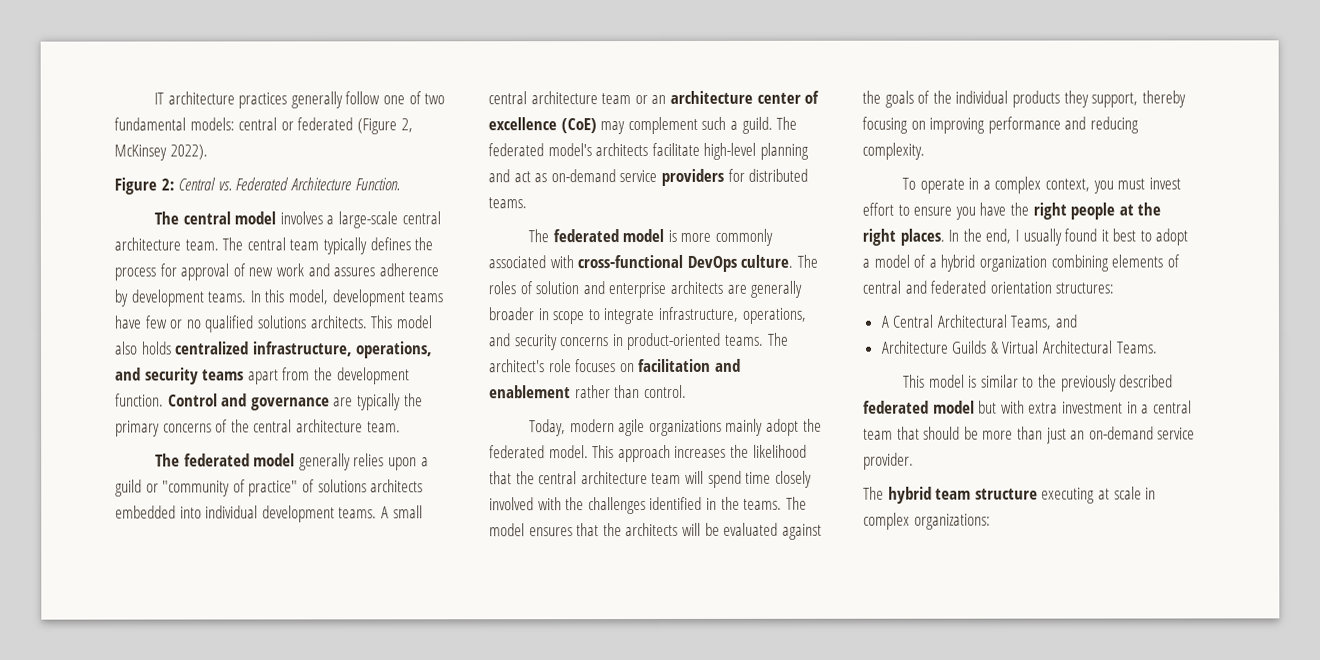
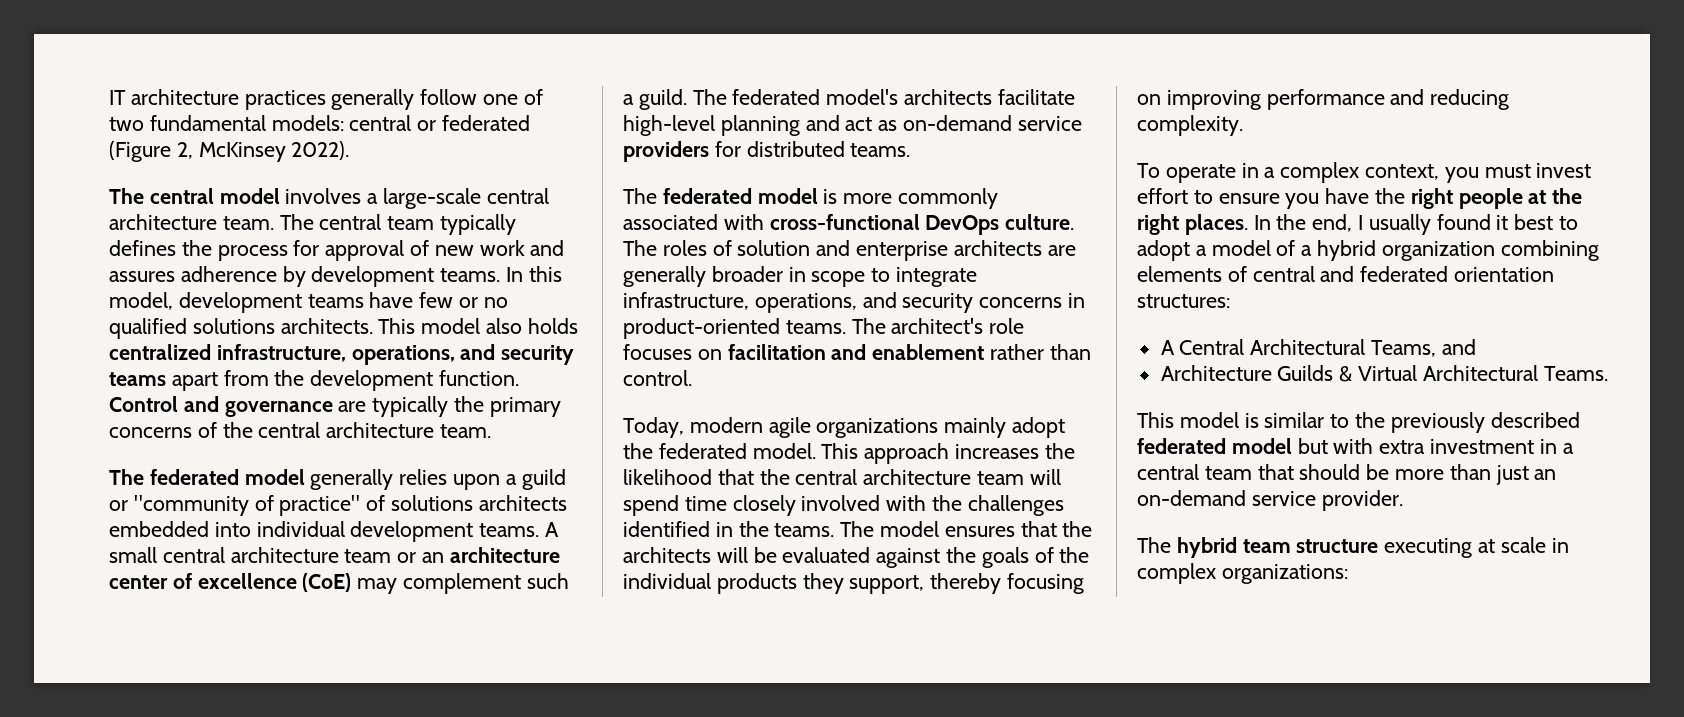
- Figure 2: Central vs. Federated Architecture Function.

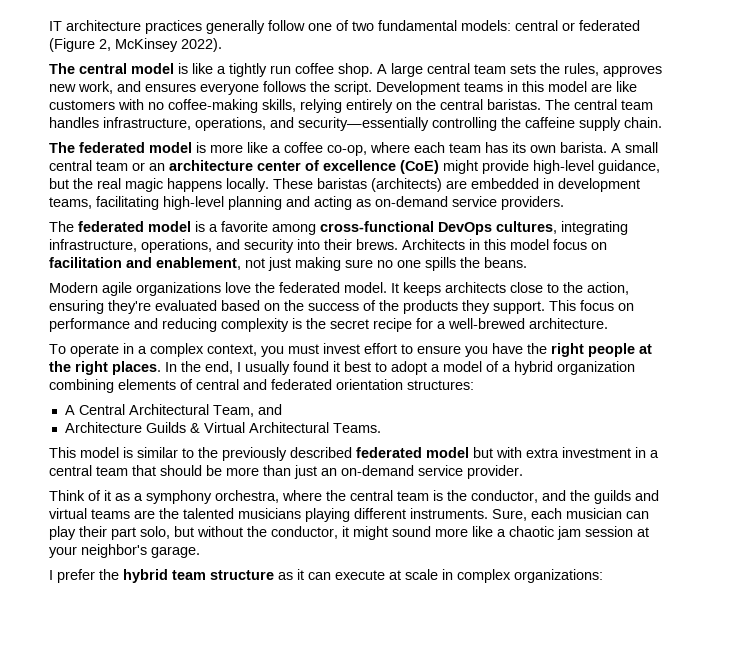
- The central model involves a large-scale central architecture team. The central team typically defines the process for approval of new work and assures adherence by development teams. In this model, development teams have few or no qualified solutions architects. This model also holds centralized infrastructure, operations, and security teams apart from the development function. Control and governance are typically the primary concerns of the central architecture team.
- The federated model generally relies upon a guild or "community of practice" of solutions architects embedded into individual development teams.
+ The central model is like a tightly run coffee shop. A large central team sets the rules, approves new work, and ensures everyone follows the script. Development teams in this model are like customers with no coffee-making skills, relying entirely on the central baristas. The central team handles infrastructure, operations, and security—essentially controlling the caffeine supply chain.
+ The federated model is more like a coffee co-op, where each team has its own barista.
- A small central architecture team or an architecture center of excellence (CoE) may complement such a guild. The federated model's architects facilitate high-level planning and act as on-demand service providers for distributed teams.
- The federated model is more commonly associated with cross-functional DevOps culture. The roles of solution and enterprise architects are generally broader in scope to integrate infrastructure, operations, and security concerns in product-oriented teams. The architect's role focuses on facilitation and enablement rather than control.
- Today, modern agile organizations mainly adopt the federated model. This approach increases the likelihood that the central architecture team will spend time closely involved with the challenges identified in the teams. The model ensures that the architects will be evaluated against the goals of the individual products they support, thereby focusing on improving performance and reducing complexity.
+ A small central team or an architecture center of excellence (CoE) might provide high-level guidance, but the real magic happens locally. These baristas (architects) are embedded in development teams, facilitating high-level planning and acting as on-demand service providers.
+ The federated model is a favorite among cross-functional DevOps cultures, integrating infrastructure, operations, and security into their brews. Architects in this model focus on facilitation and enablement, not just making sure no one spills the beans.
+ Modern agile organizations love the federated model. It keeps architects close to the action, ensuring they're evaluated based on the success of the products they support. This focus on performance and reducing complexity is the secret recipe for a well-brewed architecture.
- A Central Architectural Teams, and
+ A Central Architectural Team, and
- The hybrid team structure executing at scale in complex organizations:
+ Think of it as a symphony orchestra, where the central team is the conductor, and the guilds and virtual teams are the talented musicians playing different instruments. Sure, each musician can play their part solo, but without the conductor, it might sound more like a chaotic jam session at your neighbor's garage.
+ I prefer the hybrid team structure as it can execute at scale in complex organizations:

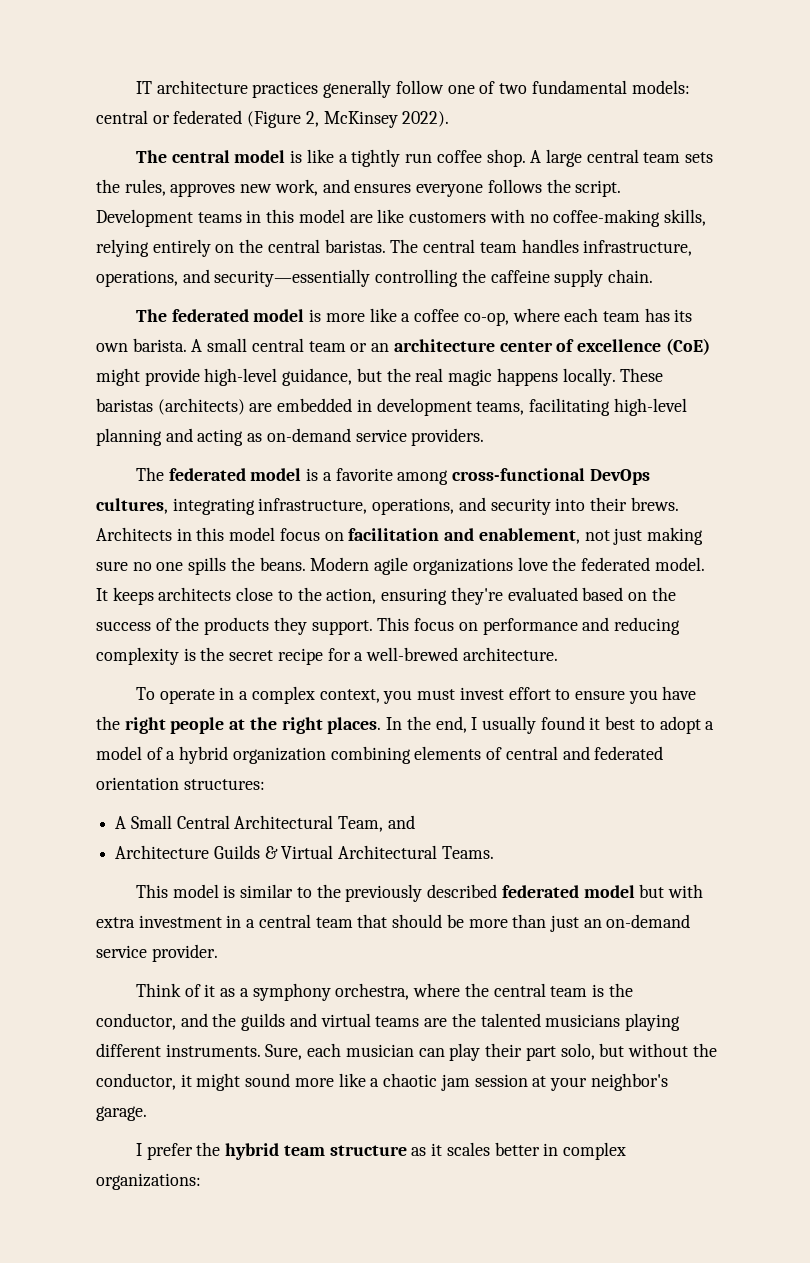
- Architects in this model focus on facilitation and enablement, not just making sure no one spills the beans.
- Modern agile organizations love the federated model.
+ Architects in this model focus on facilitation and enablement, not just making sure no one spills the beans. Modern agile organizations love the federated model.
- A Central Architectural Team, and
+ A Small Central Architectural Team, and
- I prefer the hybrid team structure as it can execute at scale in complex organizations:
+ I prefer the hybrid team structure as it scales better in complex organizations:

